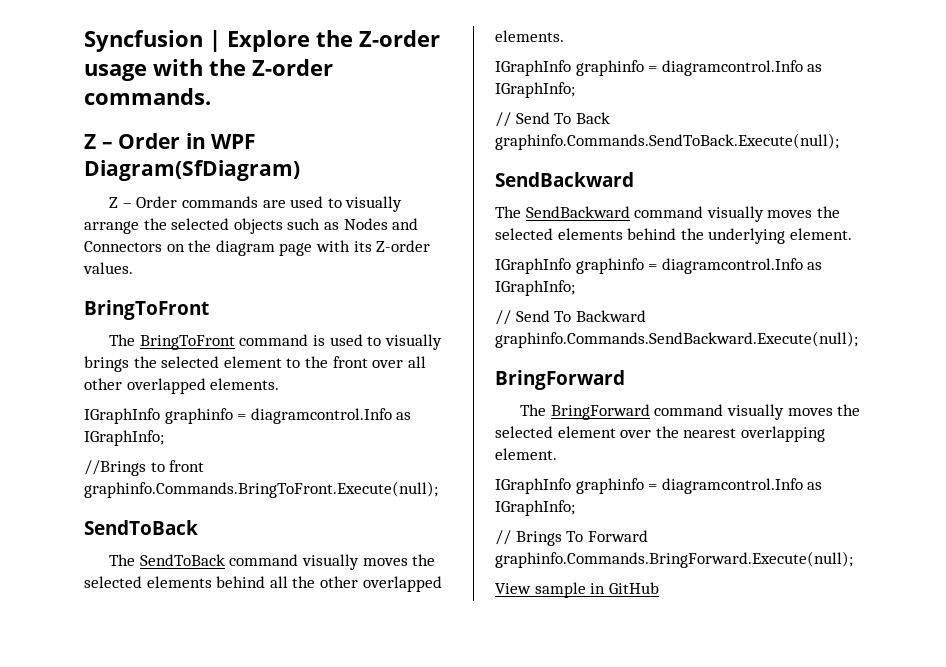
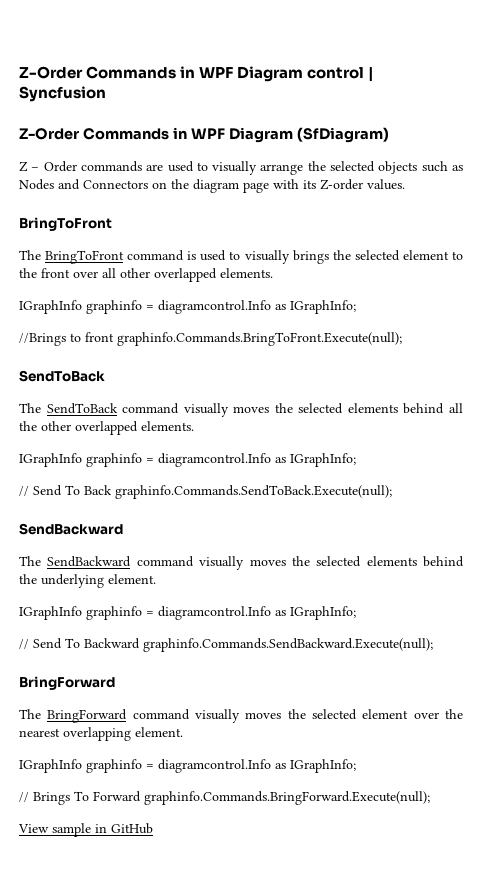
- Syncfusion | Explore the Z-order usage with the Z-order commands.
- Z – Order in WPF Diagram(SfDiagram)
+ Z-Order Commands in WPF Diagram control | Syncfusion
+ Z-Order Commands in WPF Diagram (SfDiagram)

